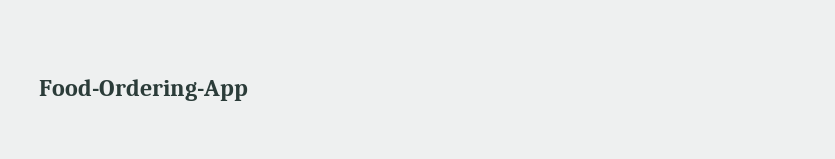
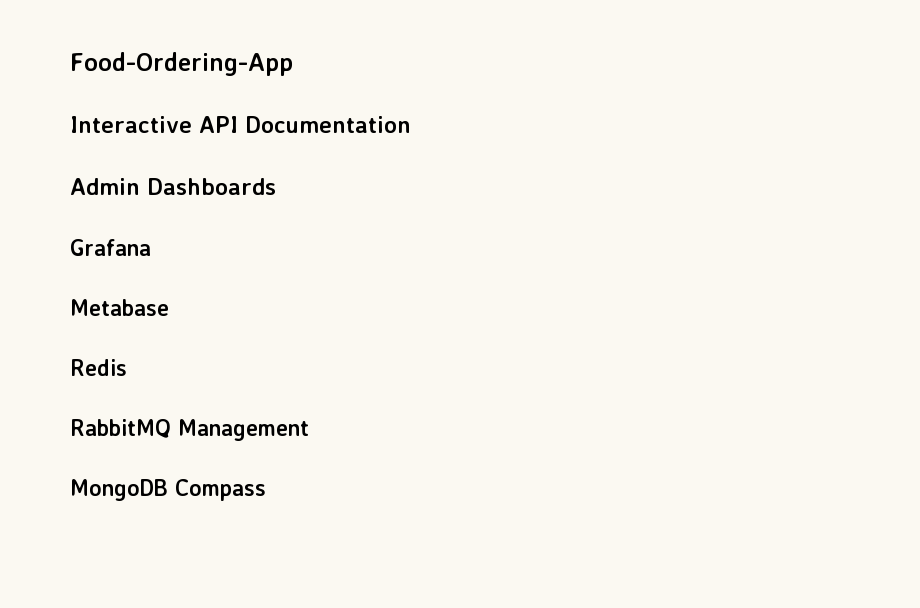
+ Interactive API Documentation
+ Admin Dashboards
+ Grafana
+ Metabase
+ Redis
+ RabbitMQ Management
+ MongoDB Compass

